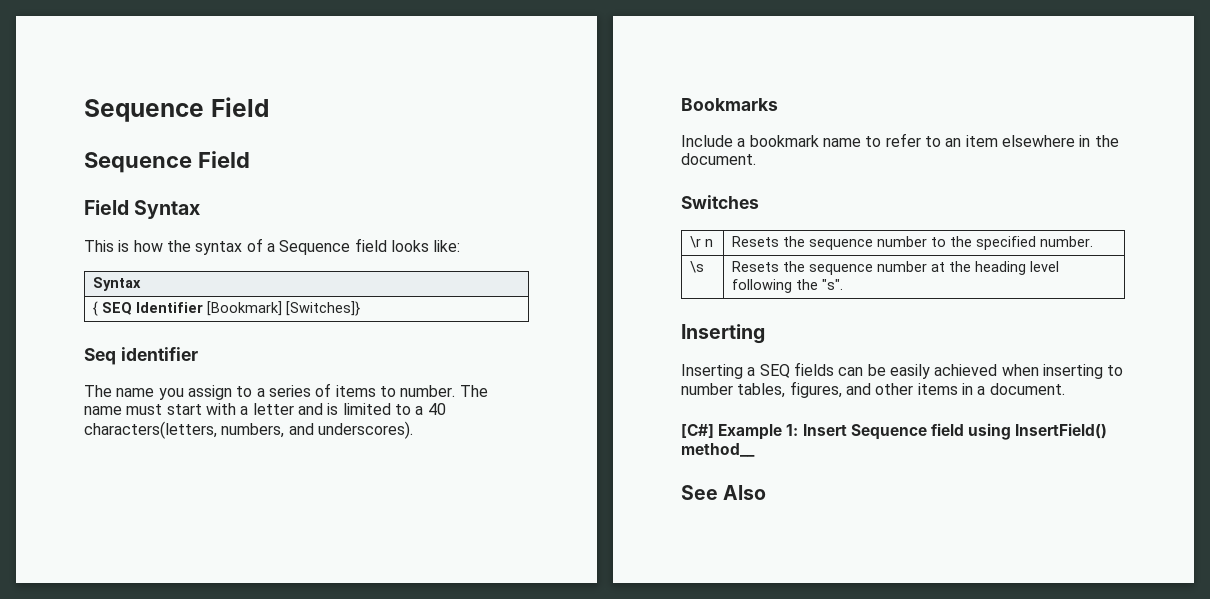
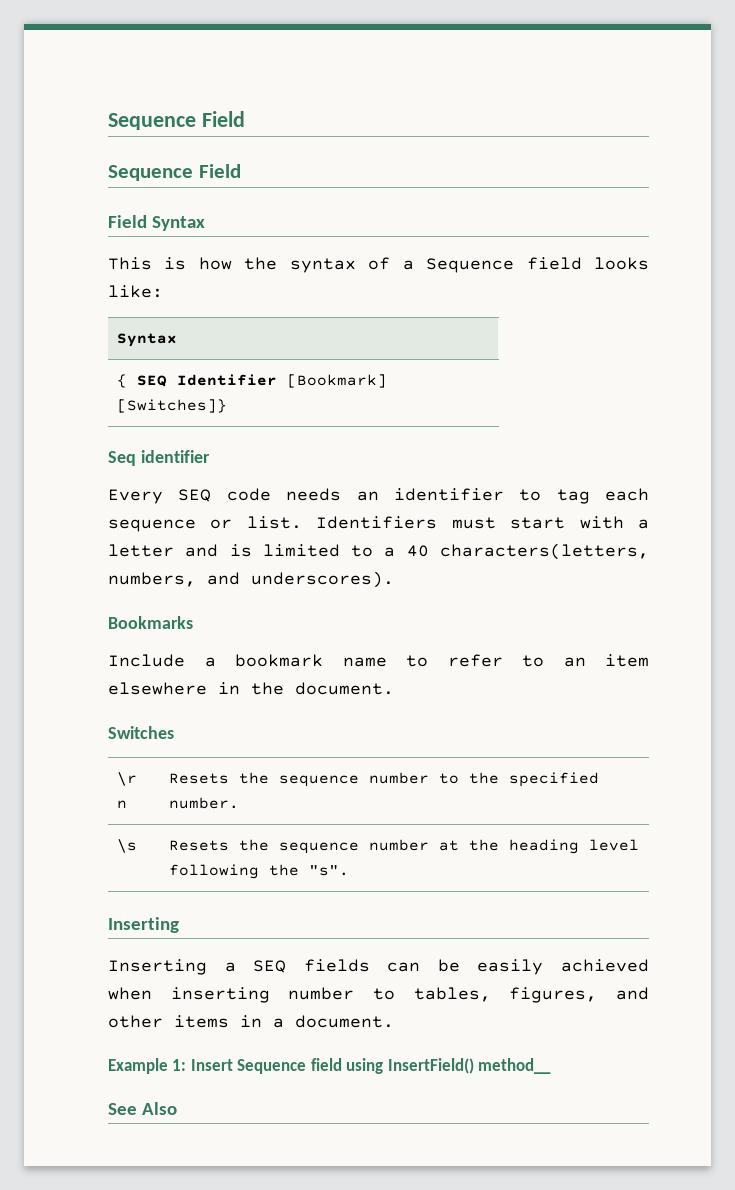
- The name you assign to a series of items to number. The name must start with a letter and is limited to a 40 characters(letters, numbers, and underscores).
+ Every SEQ code needs an identifier to tag each sequence or list. Identifiers must start with a letter and is limited to a 40 characters(letters, numbers, and underscores).
- Inserting a SEQ fields can be easily achieved when inserting to number tables, figures, and other items in a document.
+ Inserting a SEQ fields can be easily achieved when inserting number to tables, figures, and other items in a document.
- [C#] Example 1: Insert Sequence field using InsertField() method__
+ Example 1: Insert Sequence field using InsertField() method__

